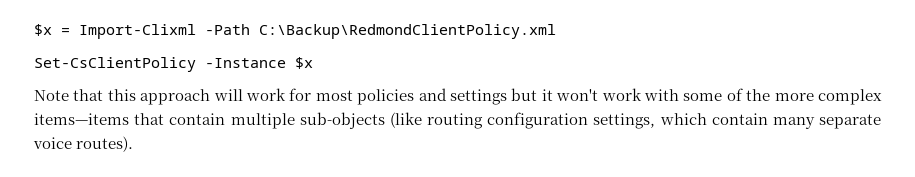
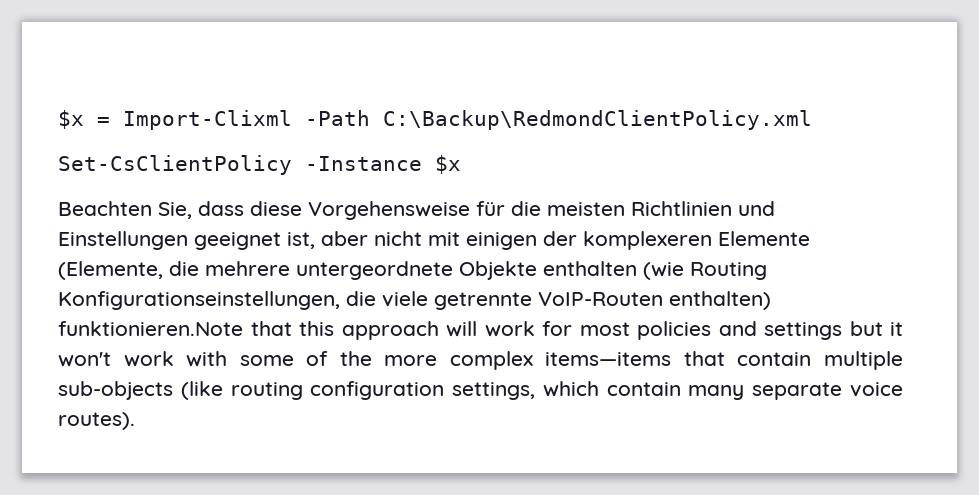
- Note that this approach will work for most policies and settings but it won't work with some of the more complex items—items that contain multiple sub-objects (like routing configuration settings, which contain many separate voice routes).
+ Beachten Sie, dass diese Vorgehensweise für die meisten Richtlinien und Einstellungen geeignet ist, aber nicht mit einigen der komplexeren Elemente (Elemente, die mehrere untergeordnete Objekte enthalten (wie Routing Konfigurationseinstellungen, die viele getrennte VoIP-Routen enthalten) funktionieren.Note that this approach will work for most policies and settings but it won't work with some of the more complex items—items that contain multiple sub-objects (like routing configuration settings, which contain many separate voice routes).

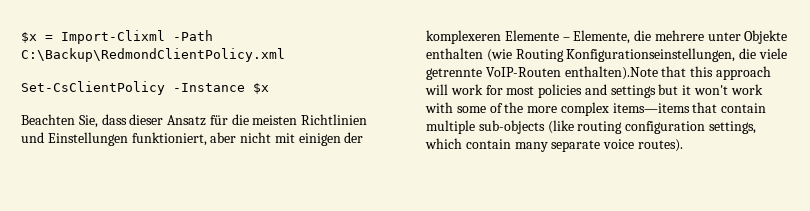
- Beachten Sie, dass diese Vorgehensweise für die meisten Richtlinien und Einstellungen geeignet ist, aber nicht mit einigen der komplexeren Elemente (Elemente, die mehrere untergeordnete Objekte enthalten (wie Routing Konfigurationseinstellungen, die viele getrennte VoIP-Routen enthalten) funktionieren.Note that this approach will work for most policies and settings but it won't work with some of the more complex items—items that contain multiple sub-objects (like routing configuration settings, which contain many separate voice routes).
+ Beachten Sie, dass dieser Ansatz für die meisten Richtlinien und Einstellungen funktioniert, aber nicht mit einigen der komplexeren Elemente – Elemente, die mehrere unter Objekte enthalten (wie Routing Konfigurationseinstellungen, die viele getrennte VoIP-Routen enthalten).Note that this approach will work for most policies and settings but it won't work with some of the more complex items—items that contain multiple sub-objects (like routing configuration settings, which contain many separate voice routes).

